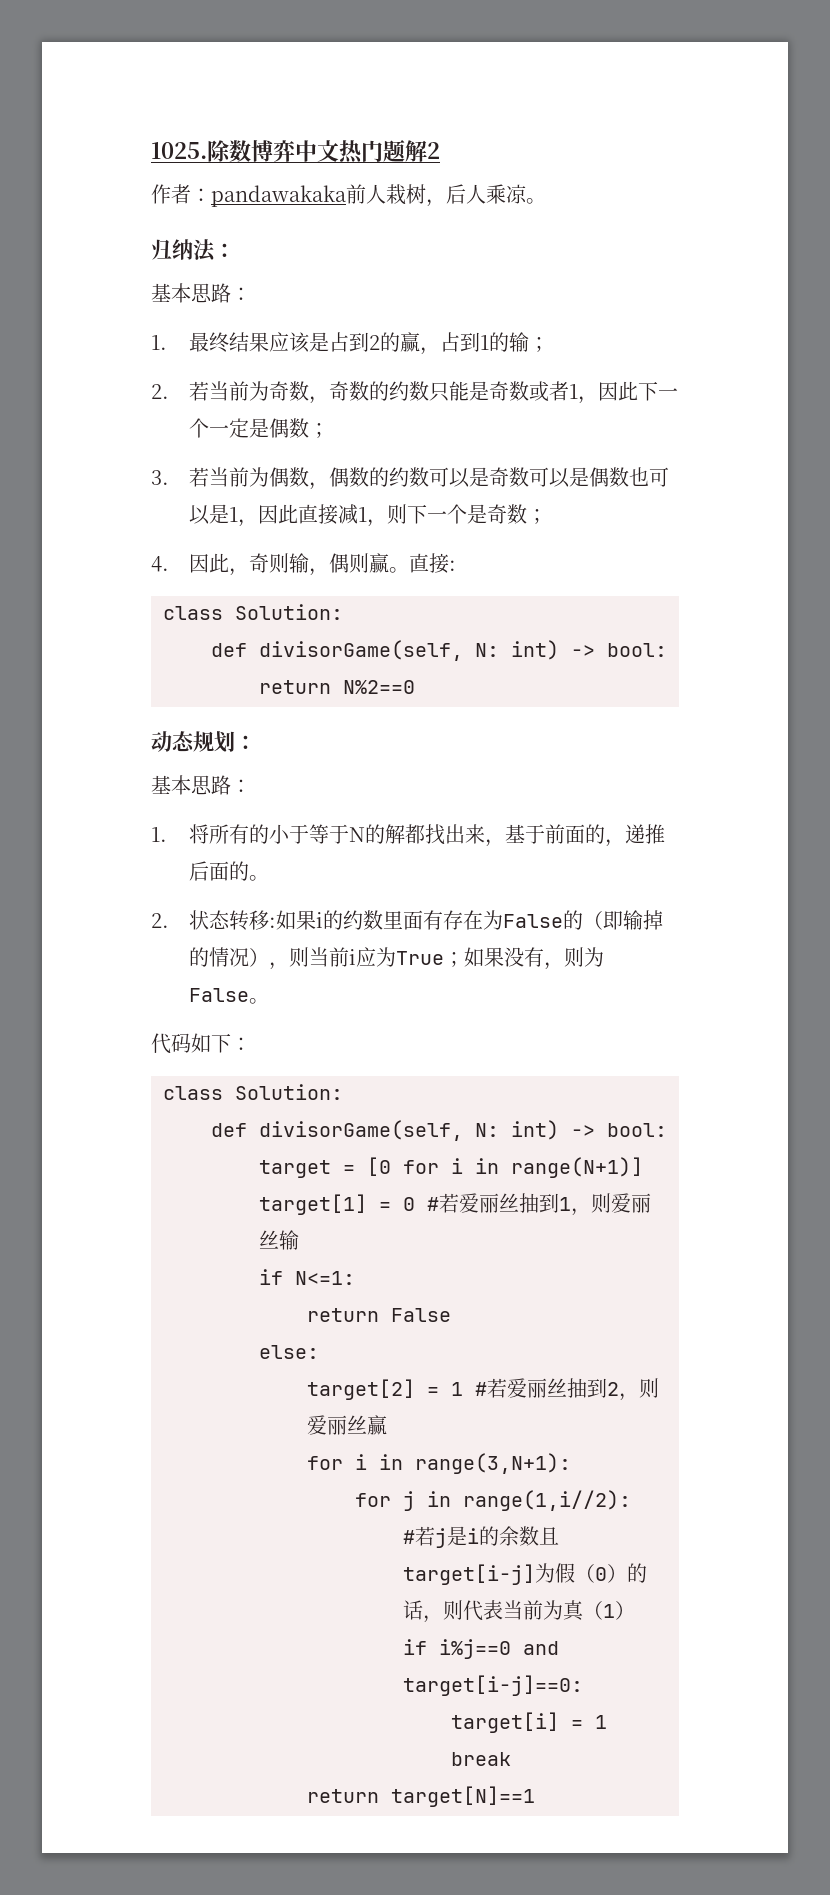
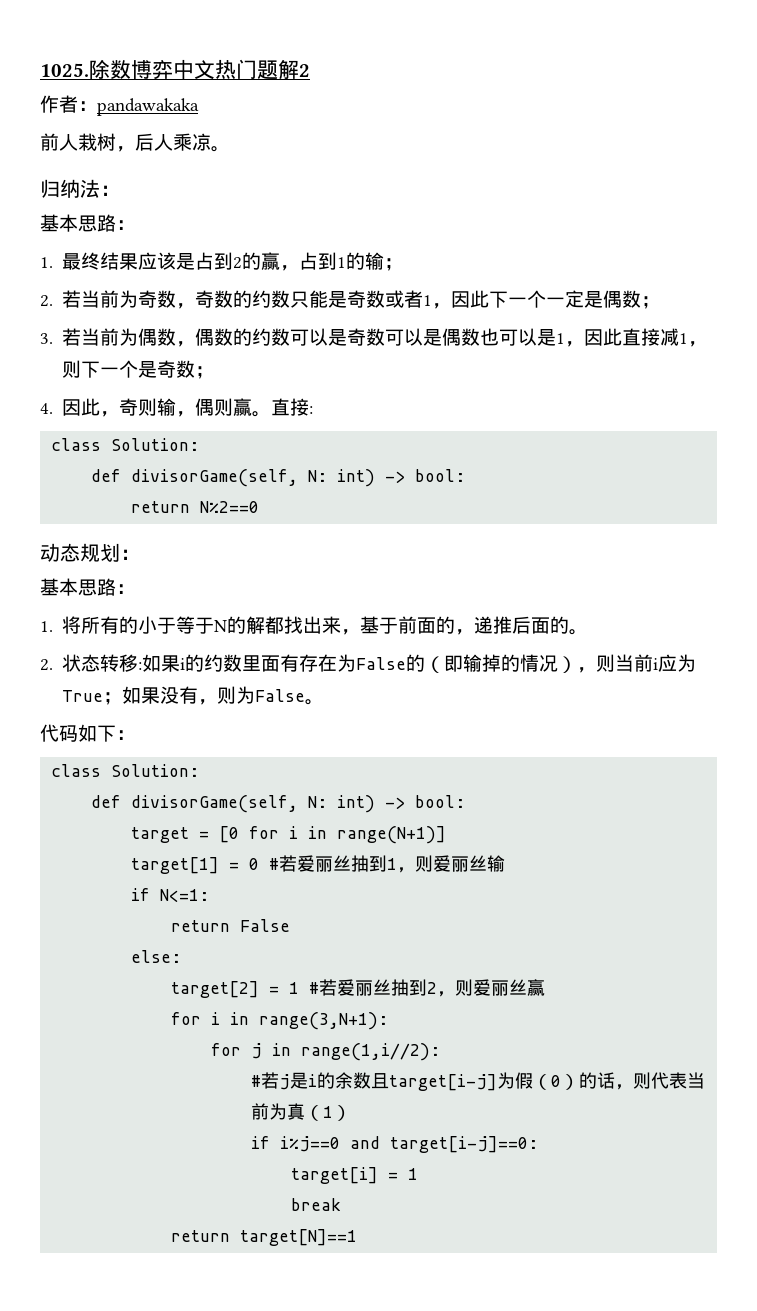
- 作者：pandawakaka前人栽树，后人乘凉。
+ 作者：pandawakaka
+ 前人栽树，后人乘凉。

